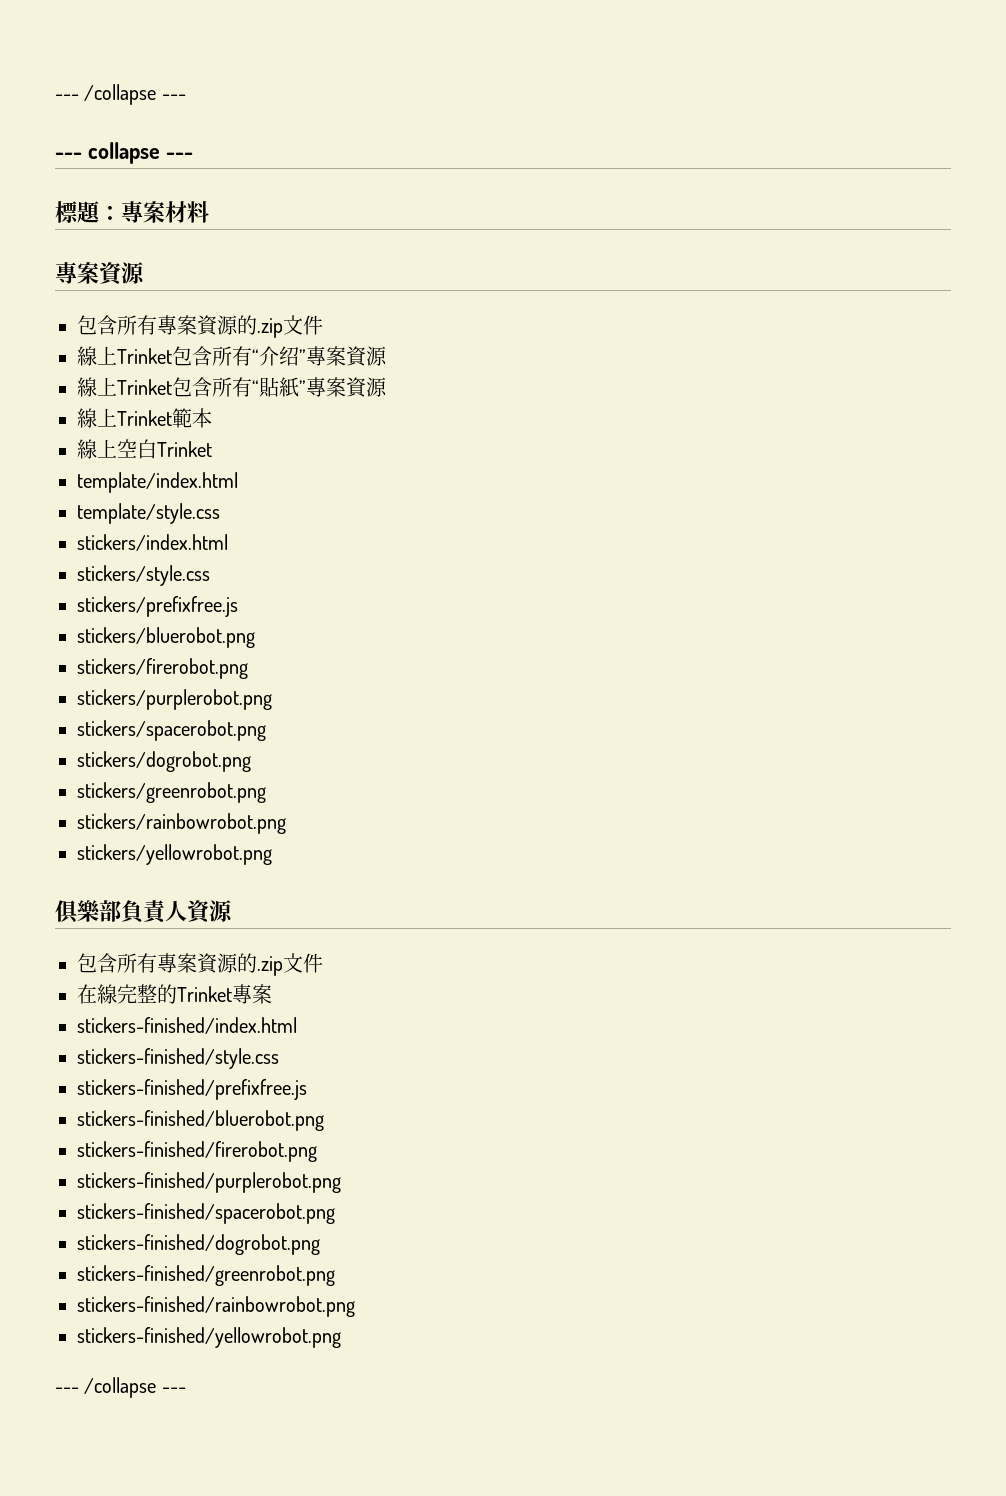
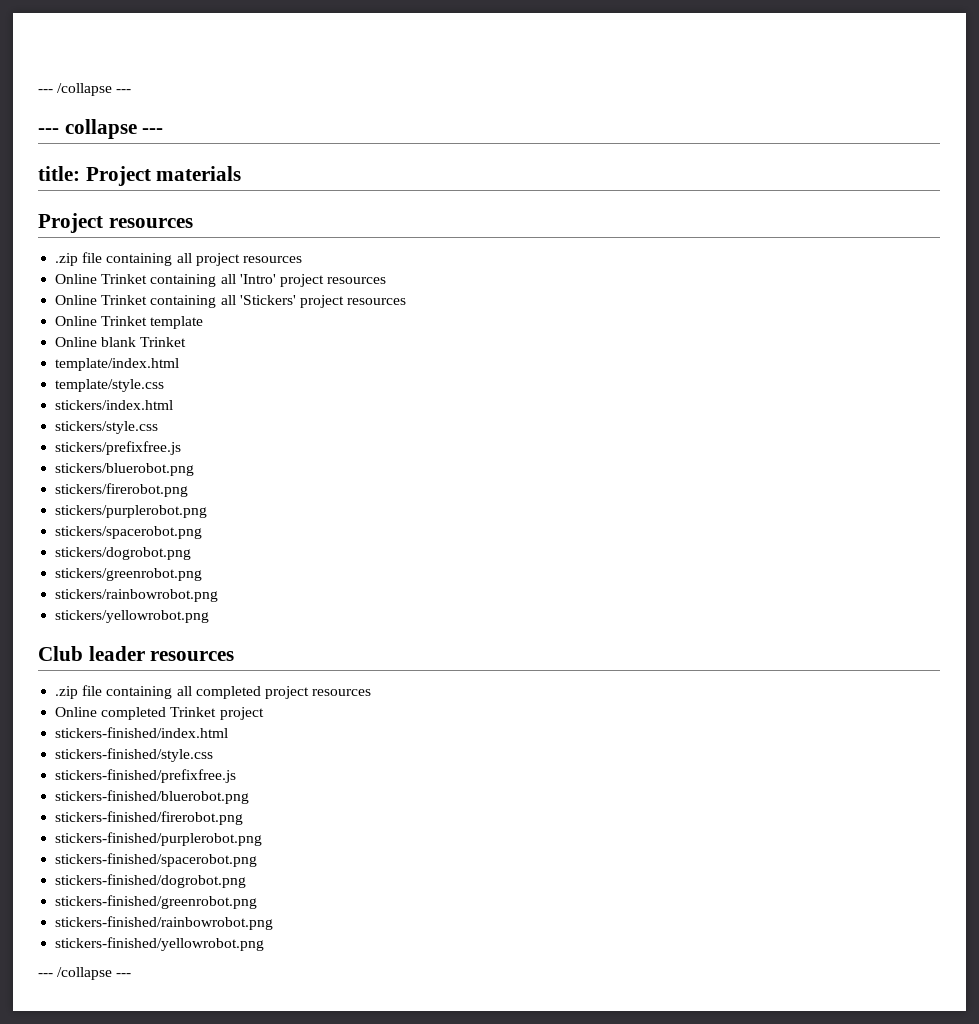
- 標題：專案材料
- 專案資源
- 包含所有專案資源的.zip文件
- 線上Trinket包含所有“介绍”專案資源
- 線上Trinket包含所有“貼紙”專案資源
- 線上Trinket範本
- 線上空白Trinket
+ title: Project materials
+ Project resources
+ .zip file containing all project resources
+ Online Trinket containing all 'Intro' project resources
+ Online Trinket containing all 'Stickers' project resources
+ Online Trinket template
+ Online blank Trinket
- 俱樂部負責人資源
- 包含所有專案資源的.zip文件
- 在線完整的Trinket專案
+ Club leader resources
+ .zip file containing all completed project resources
+ Online completed Trinket project

